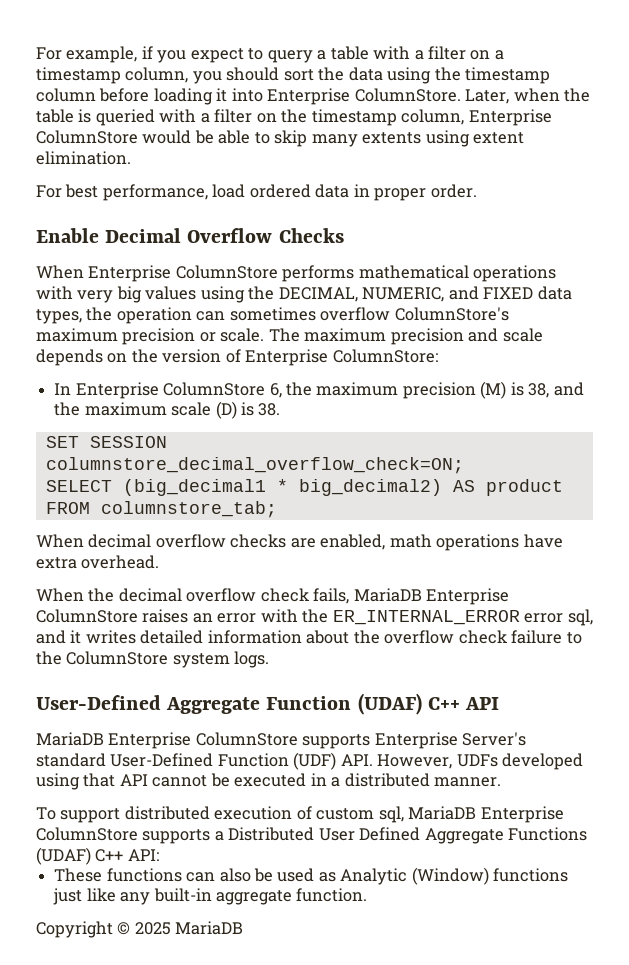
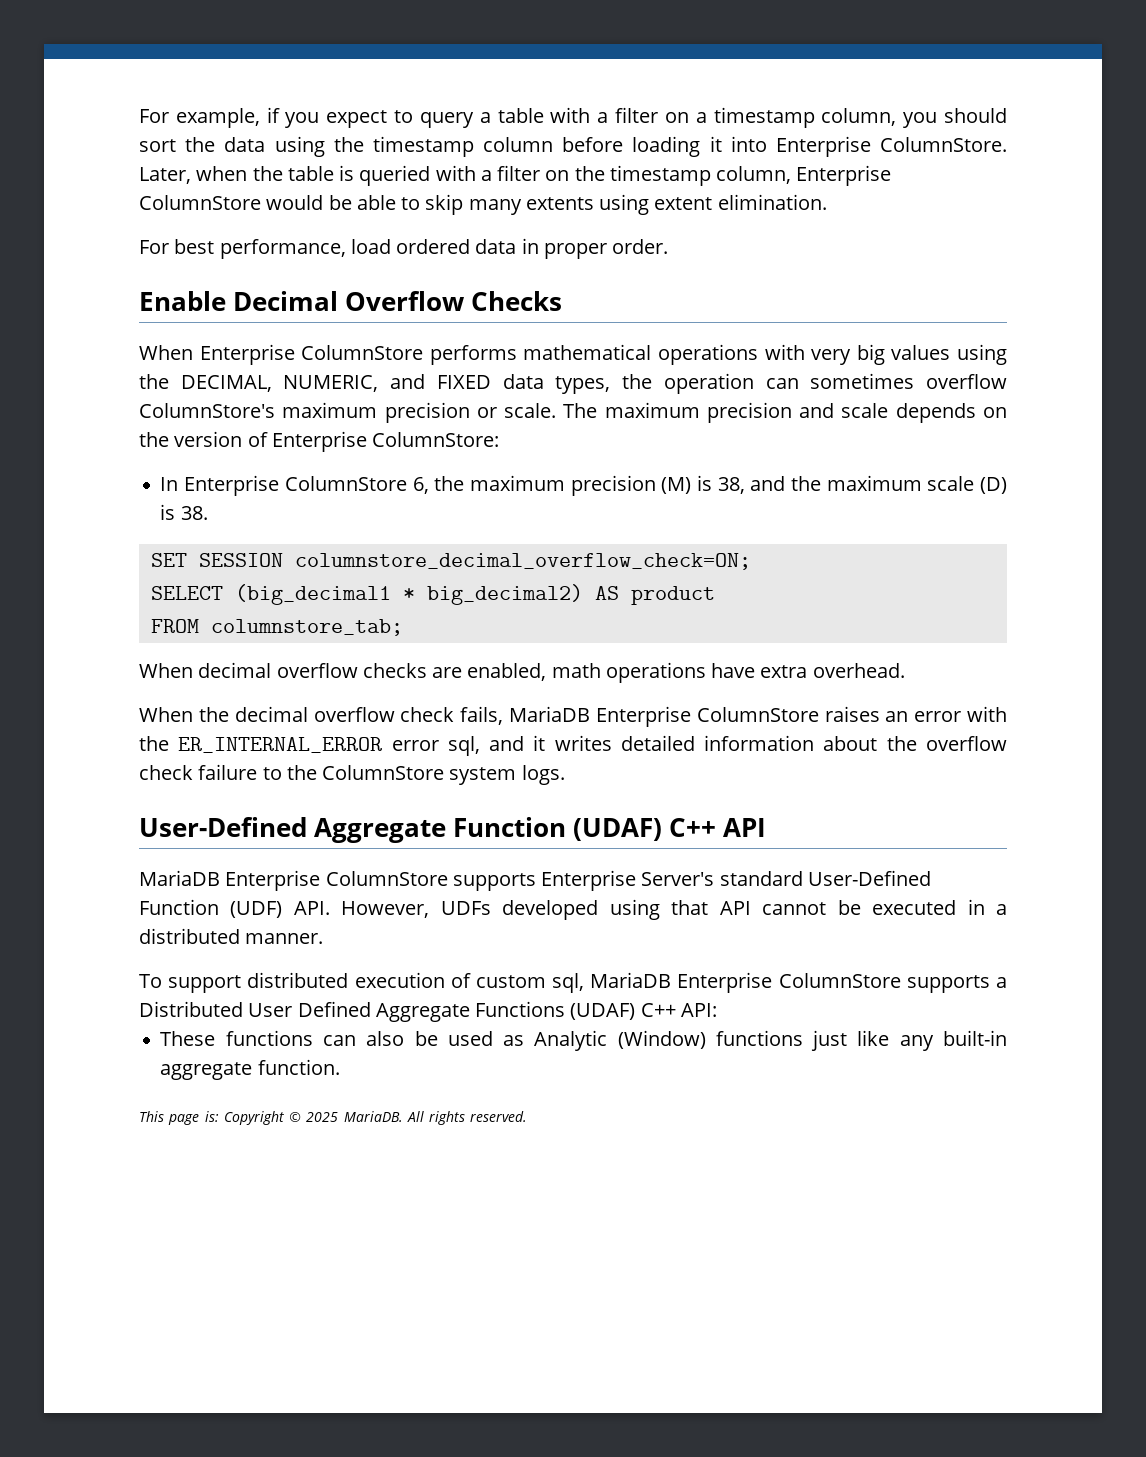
- Copyright © 2025 MariaDB
+ This page is: Copyright © 2025 MariaDB. All rights reserved.

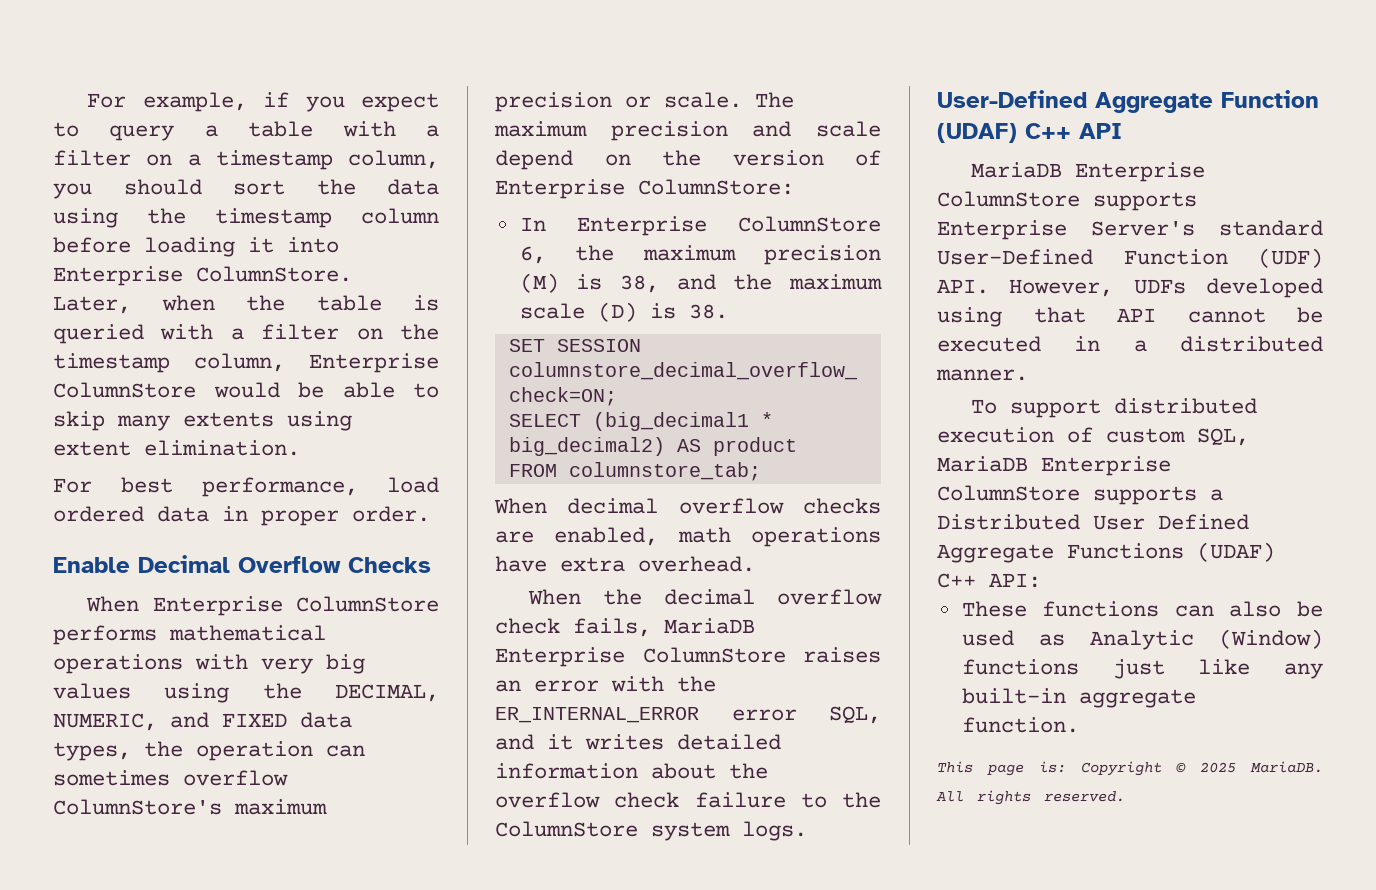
- The maximum precision and scale depends on the version of Enterprise ColumnStore:
+ The maximum precision and scale depend on the version of Enterprise ColumnStore:
- When the decimal overflow check fails, MariaDB Enterprise ColumnStore raises an error with the ER_INTERNAL_ERROR error sql, and it writes detailed information about the overflow check failure to the ColumnStore system logs.
+ When the decimal overflow check fails, MariaDB Enterprise ColumnStore raises an error with the ER_INTERNAL_ERROR error SQL, and it writes detailed information about the overflow check failure to the ColumnStore system logs.
- To support distributed execution of custom sql, MariaDB Enterprise ColumnStore supports a Distributed User Defined Aggregate Functions (UDAF) C++ API:
+ To support distributed execution of custom SQL, MariaDB Enterprise ColumnStore supports a Distributed User Defined Aggregate Functions (UDAF) C++ API:

